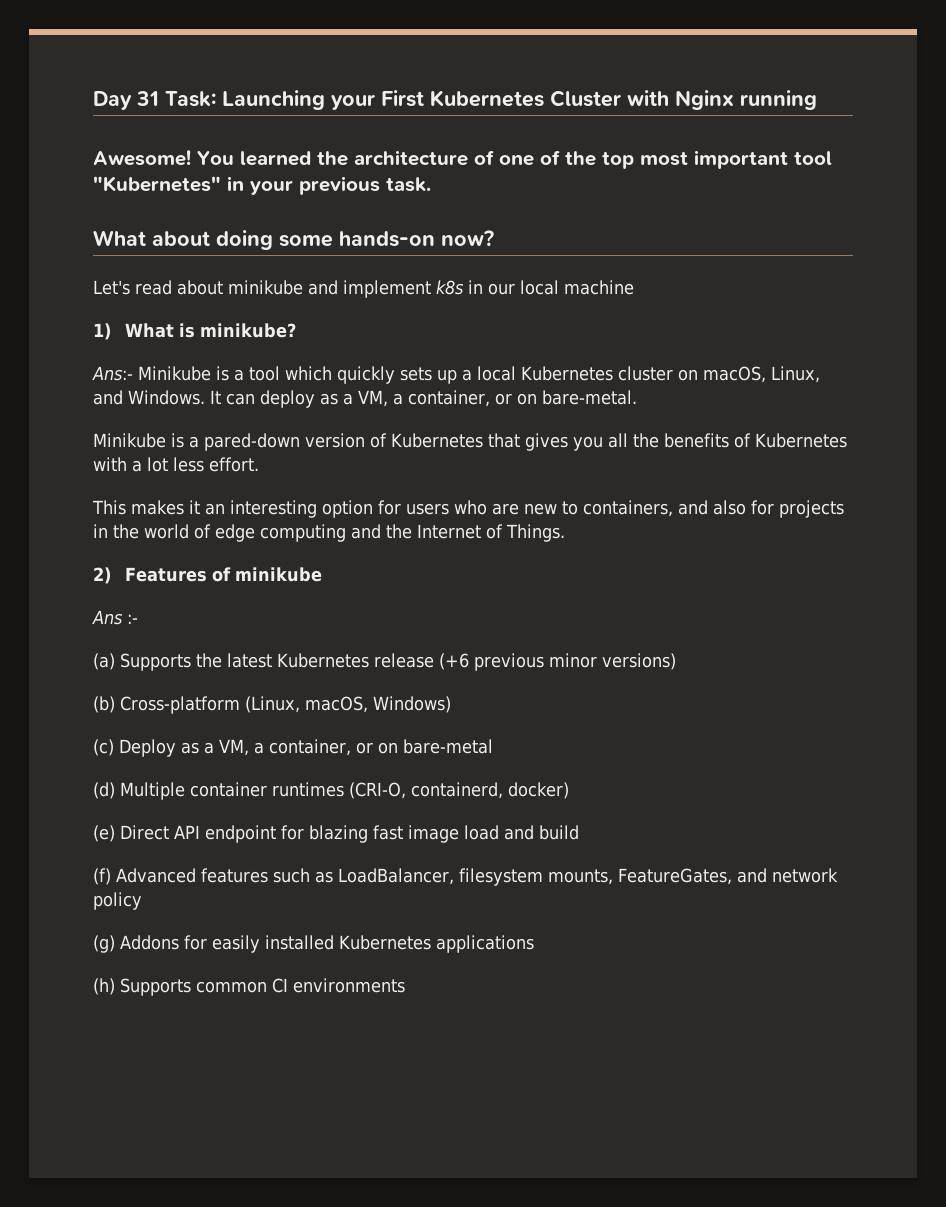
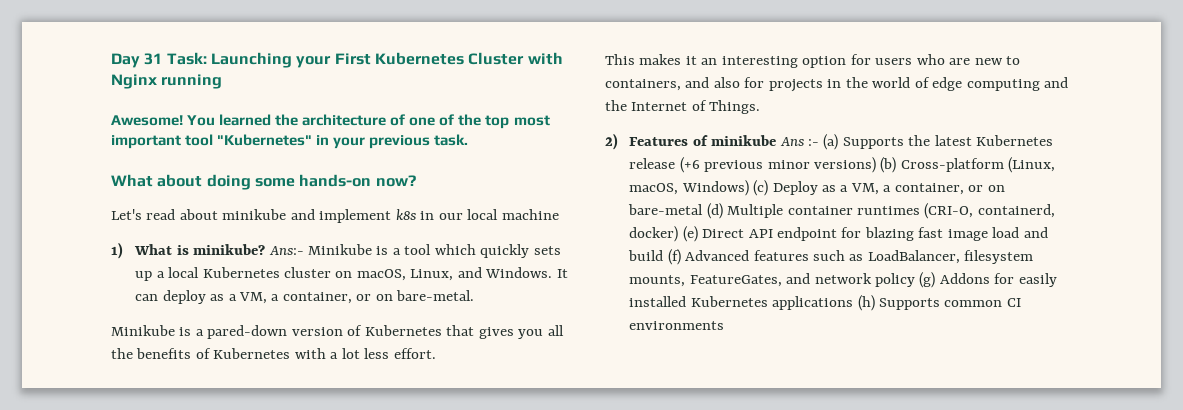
- 1) What is minikube?
- Ans:- Minikube is a tool which quickly sets up a local Kubernetes cluster on macOS, Linux, and Windows.
+ 1) What is minikube? Ans:- Minikube is a tool which quickly sets up a local Kubernetes cluster on macOS, Linux, and Windows.
- 2) Features of minikube
- Ans :-
- (a) Supports the latest Kubernetes release (+6 previous minor versions)
- (b) Cross-platform (Linux, macOS, Windows)
- (c) Deploy as a VM, a container, or on bare-metal
- (d) Multiple container runtimes (CRI-O, containerd, docker)
- (e) Direct API endpoint for blazing fast image load and build
- (f) Advanced features such as LoadBalancer, filesystem mounts, FeatureGates, and network policy
- (g) Addons for easily installed Kubernetes applications
- (h) Supports common CI environments
+ 2) Features of minikube Ans :- (a) Supports the latest Kubernetes release (+6 previous minor versions) (b) Cross-platform (Linux, macOS, Windows) (c) Deploy as a VM, a container, or on bare-metal (d) Multiple container runtimes (CRI-O, containerd, docker) (e) Direct API endpoint for blazing fast image load and build (f) Advanced features such as LoadBalancer, filesystem mounts, FeatureGates, and network policy (g) Addons for easily installed Kubernetes applications (h) Supports common CI environments

